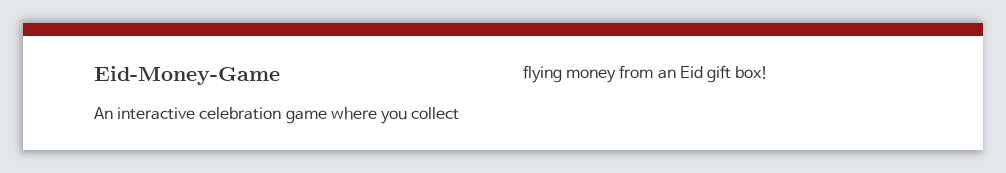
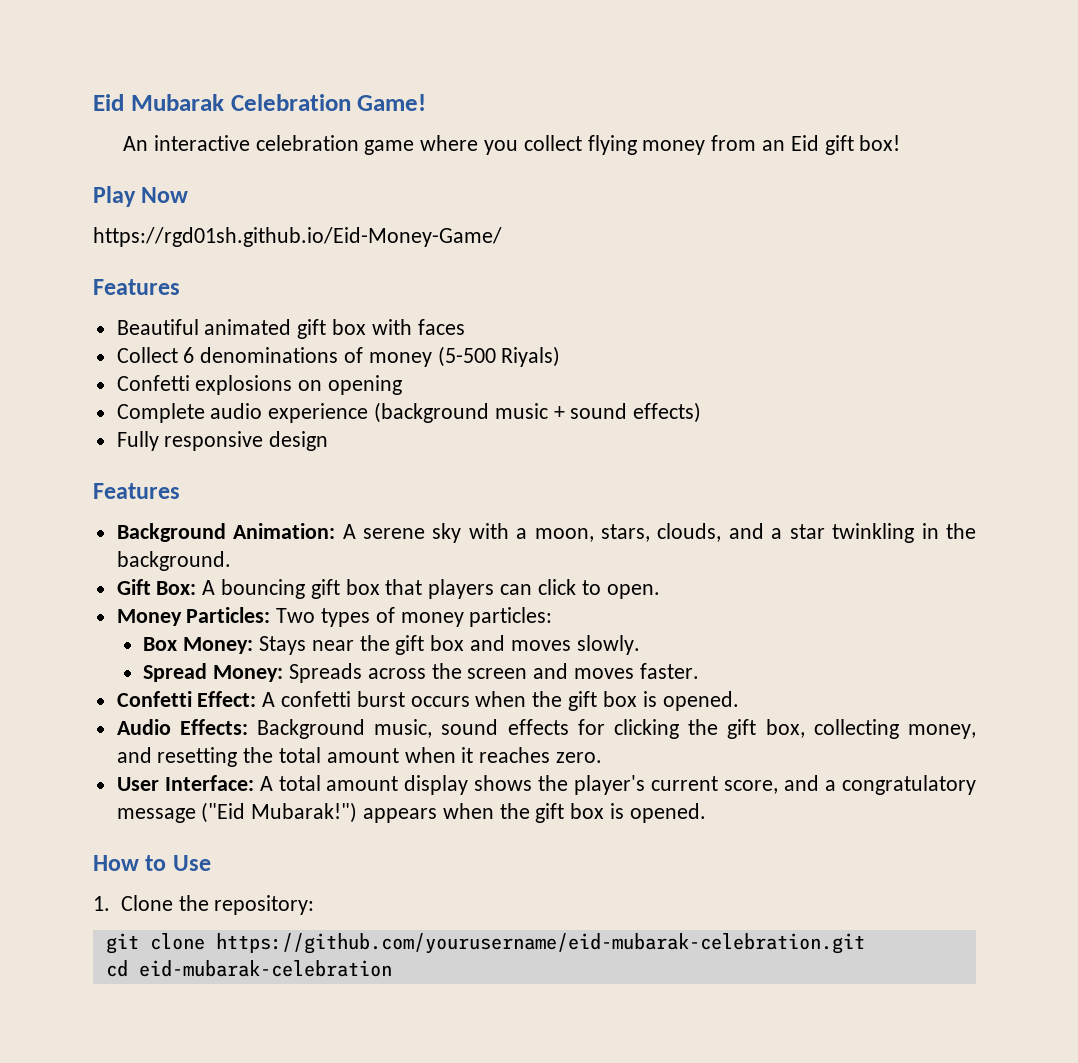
- Eid-Money-Game
+ Eid Mubarak Celebration Game!
+ Play Now
+ https://rgd01sh.github.io/Eid-Money-Game/
+ Features
+ Beautiful animated gift box with faces
+ Collect 6 denominations of money (5-500 Riyals)
+ Confetti explosions on opening
+ Complete audio experience (background music + sound effects)
+ Fully responsive design
+ Features
+ Background Animation: A serene sky with a moon, stars, clouds, and a star twinkling in the background.
+ Gift Box: A bouncing gift box that players can click to open.
+ Money Particles: Two types of money particles:
+ Box Money: Stays near the gift box and moves slowly.
+ Spread Money: Spreads across the screen and moves faster.
+ Confetti Effect: A confetti burst occurs when the gift box is opened.
+ Audio Effects: Background music, sound effects for clicking the gift box, collecting money, and resetting the total amount when it reaches zero.
+ User Interface: A total amount display shows the player's current score, and a congratulatory message ("Eid Mubarak!") appears when the gift box is opened.
+ How to Use
+ 1. Clone the repository:
+ git clone https://github.com/yourusername/eid-mubarak-celebration.git
+ cd eid-mubarak-celebration

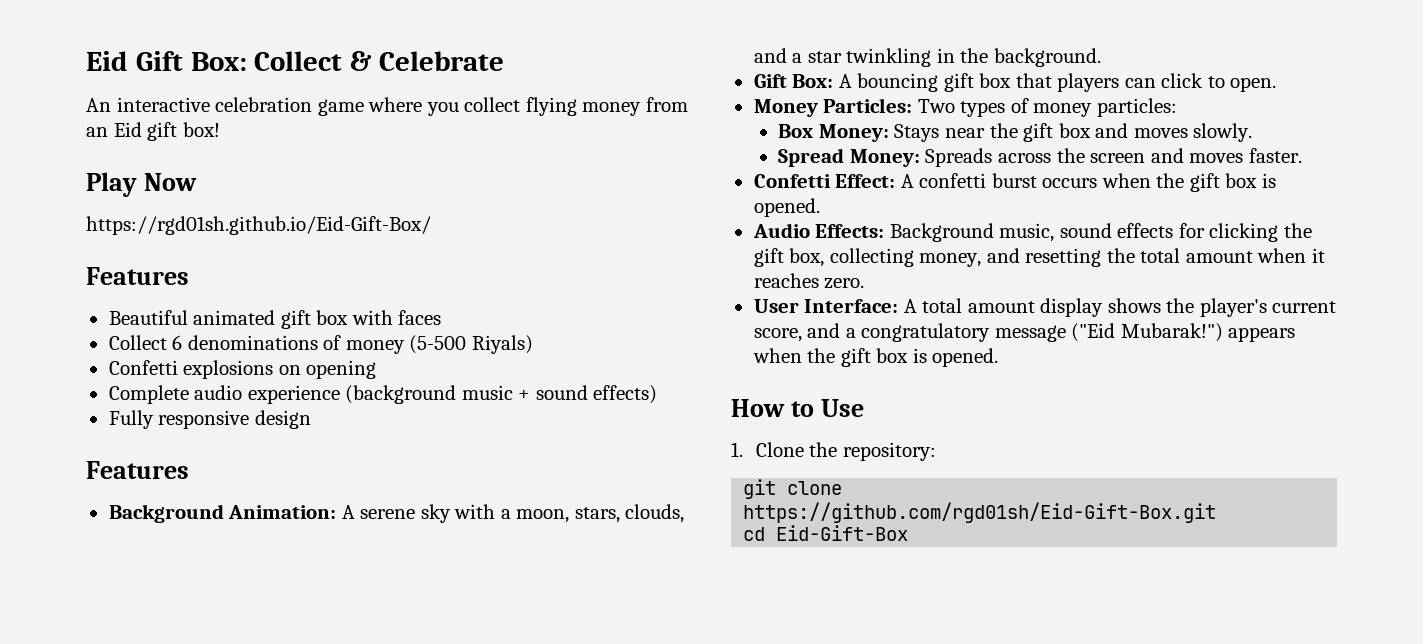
- Eid Mubarak Celebration Game!
+ Eid Gift Box: Collect & Celebrate
- https://rgd01sh.github.io/Eid-Money-Game/
+ https://rgd01sh.github.io/Eid-Gift-Box/
- git clone https://github.com/yourusername/eid-mubarak-celebration.git
+ git clone https://github.com/rgd01sh/Eid-Gift-Box.git
- cd eid-mubarak-celebration
+ cd Eid-Gift-Box

